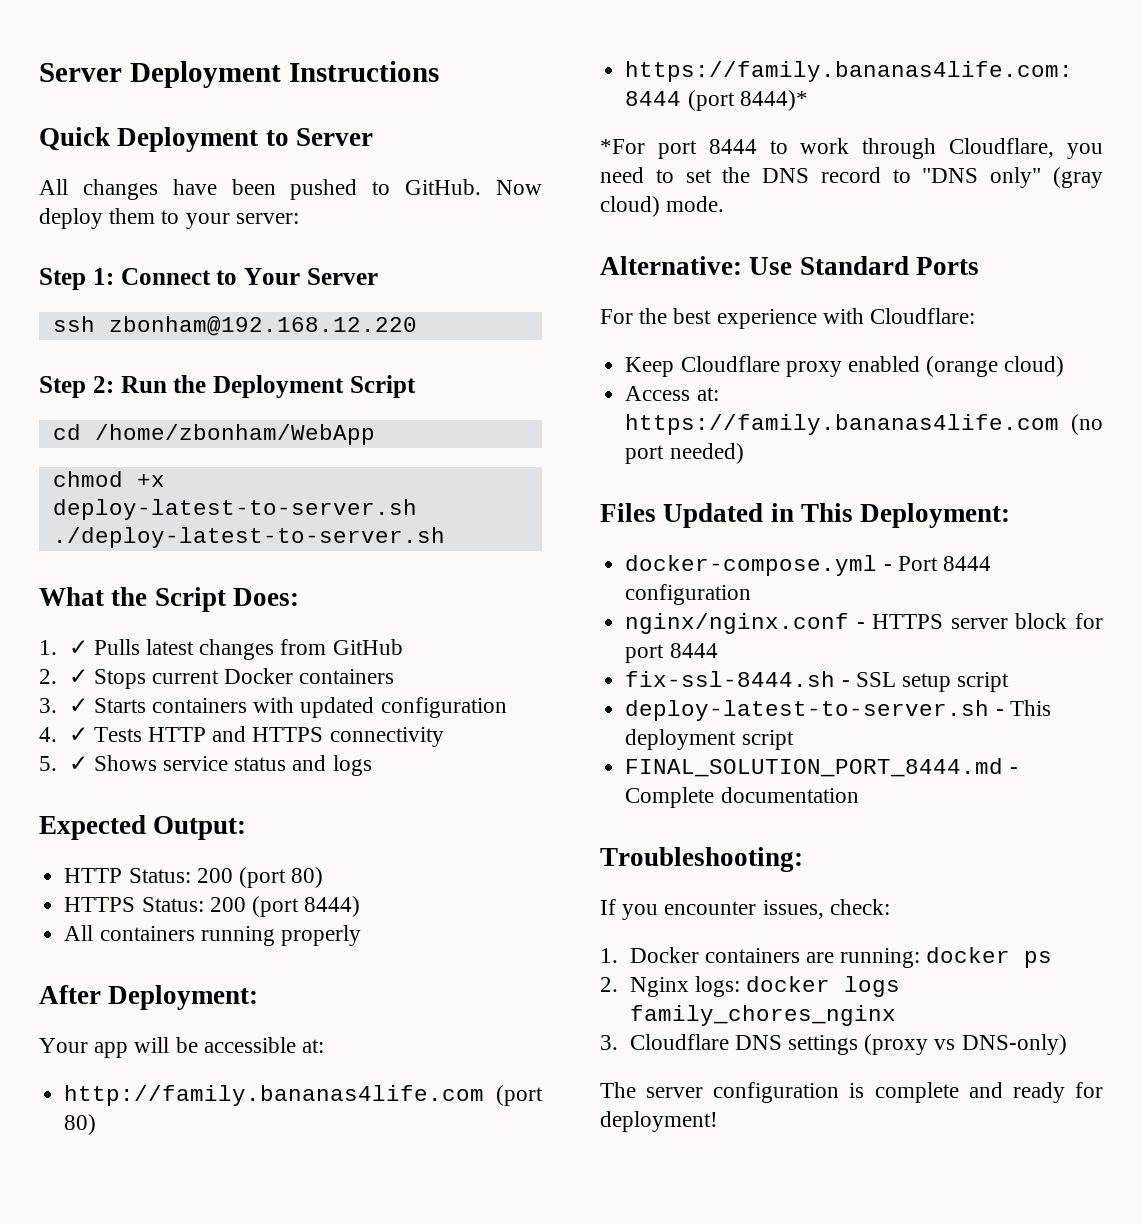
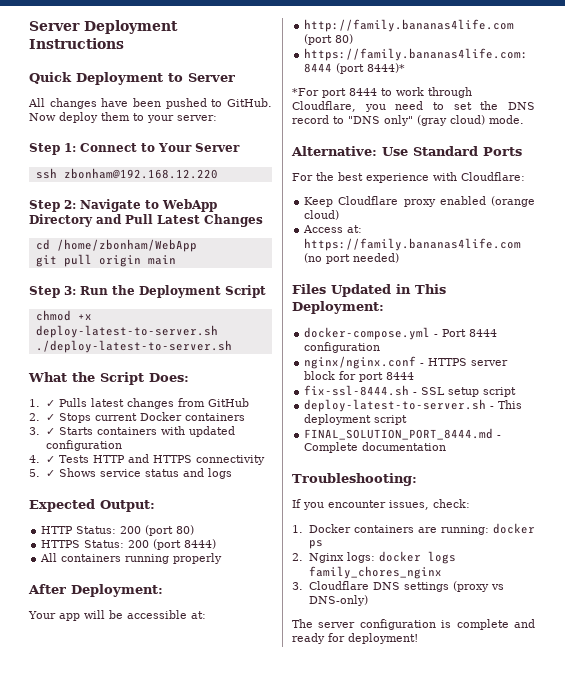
- Step 2: Run the Deployment Script
+ Step 2: Navigate to WebApp Directory and Pull Latest Changes
+ cd /home/zbonham/WebApp
+ git pull origin main
+ Step 3: Run the Deployment Script
- cd /home/zbonham/WebApp

